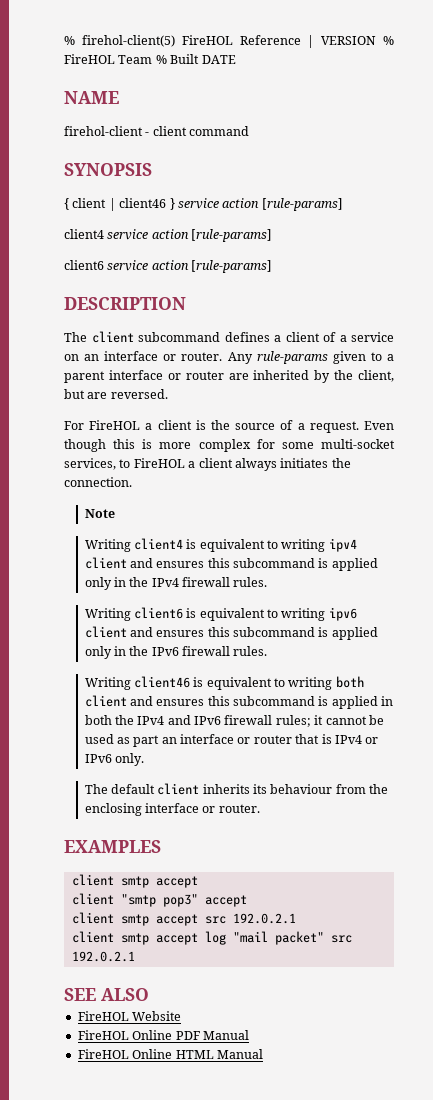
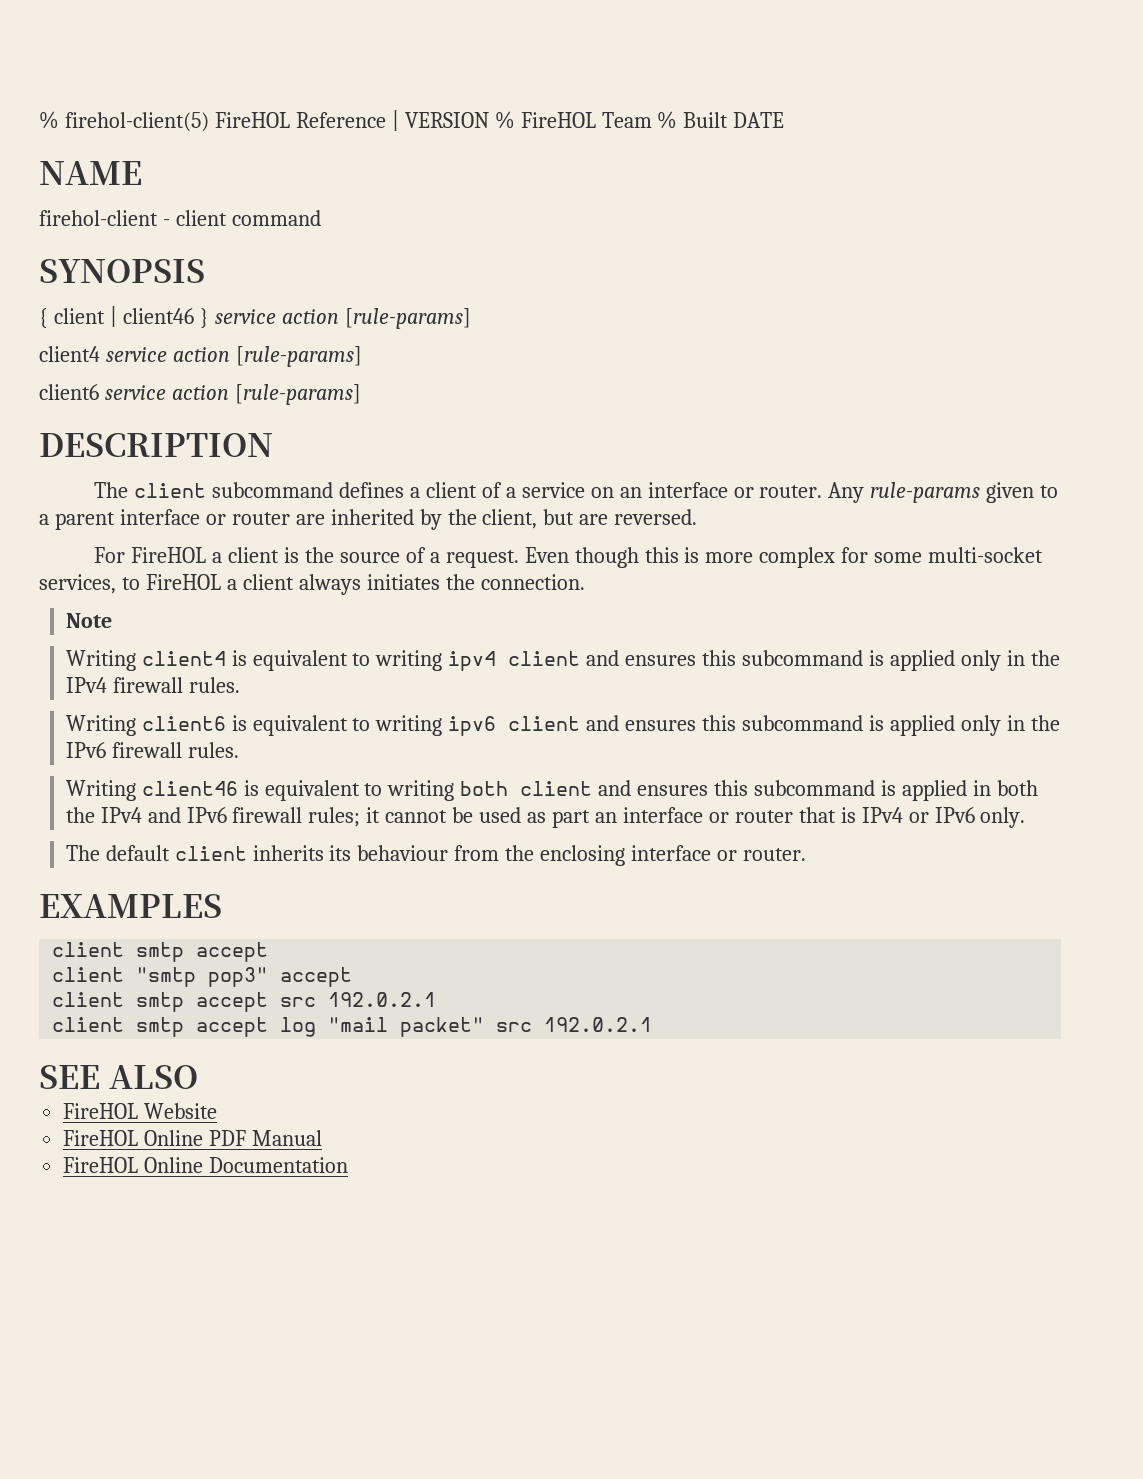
- FireHOL Online HTML Manual
+ FireHOL Online Documentation

